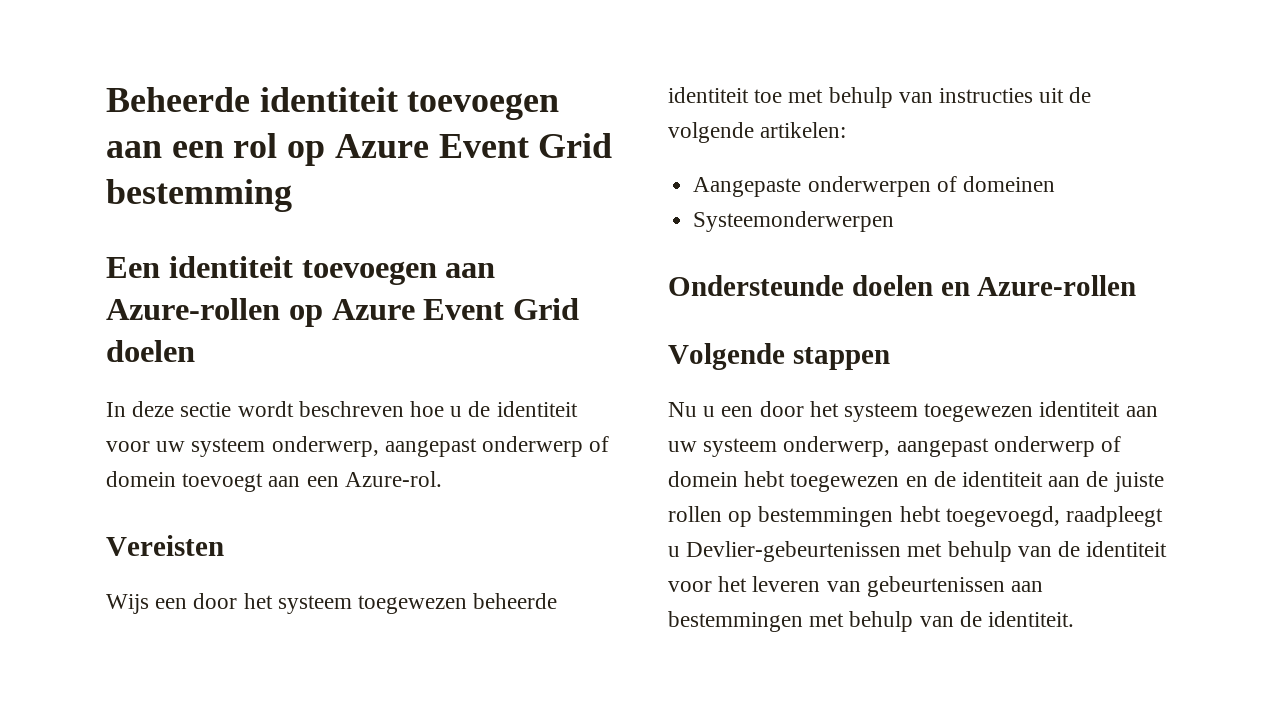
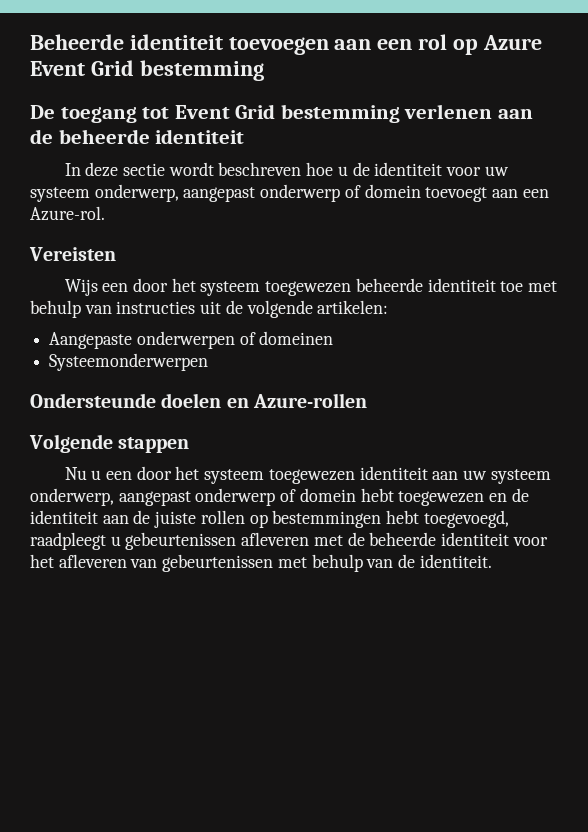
- Een identiteit toevoegen aan Azure-rollen op Azure Event Grid doelen
+ De toegang tot Event Grid bestemming verlenen aan de beheerde identiteit
- Nu u een door het systeem toegewezen identiteit aan uw systeem onderwerp, aangepast onderwerp of domein hebt toegewezen en de identiteit aan de juiste rollen op bestemmingen hebt toegevoegd, raadpleegt u Devlier-gebeurtenissen met behulp van de identiteit voor het leveren van gebeurtenissen aan bestemmingen met behulp van de identiteit.
+ Nu u een door het systeem toegewezen identiteit aan uw systeem onderwerp, aangepast onderwerp of domein hebt toegewezen en de identiteit aan de juiste rollen op bestemmingen hebt toegevoegd, raadpleegt u gebeurtenissen afleveren met de beheerde identiteit voor het afleveren van gebeurtenissen met behulp van de identiteit.

